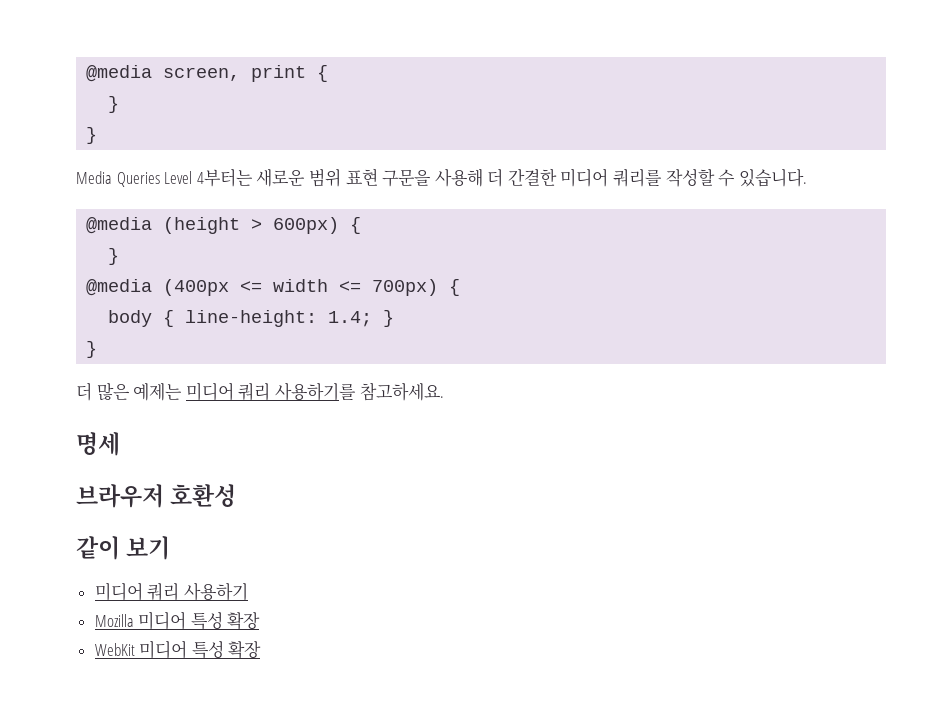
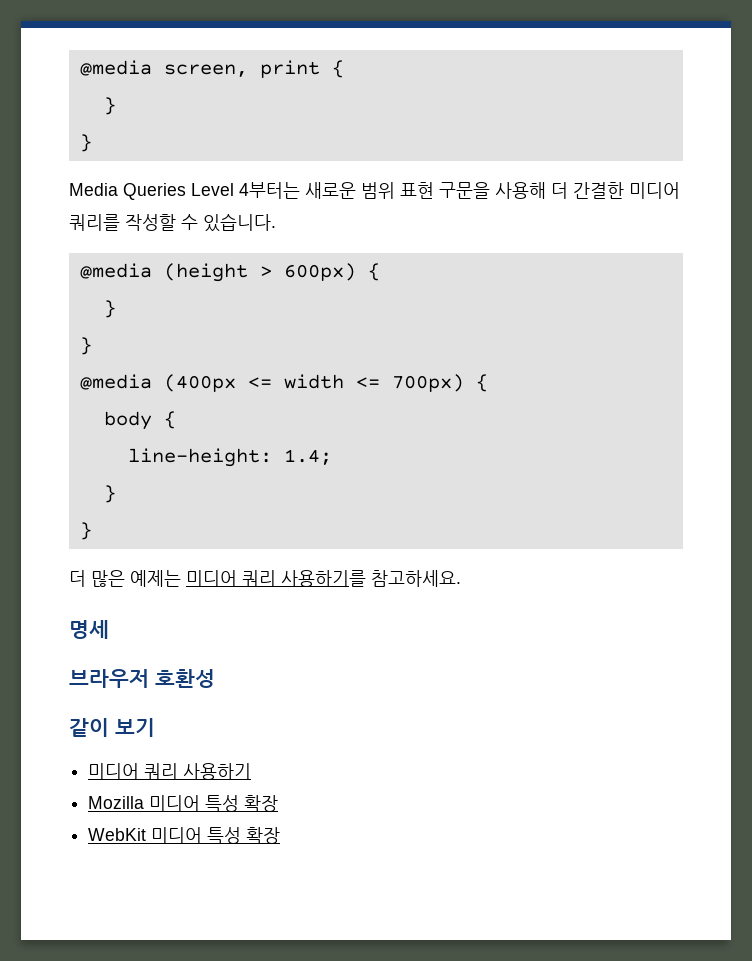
  @media (height > 600px) {
+ }
- body { line-height: 1.4; }
+ body {
+ line-height: 1.4;
+ }

